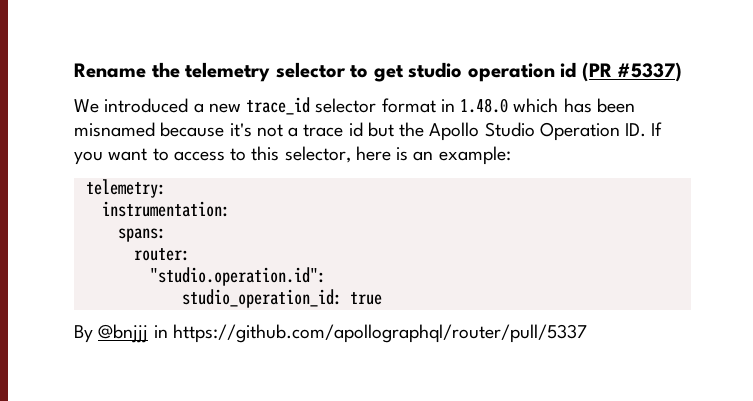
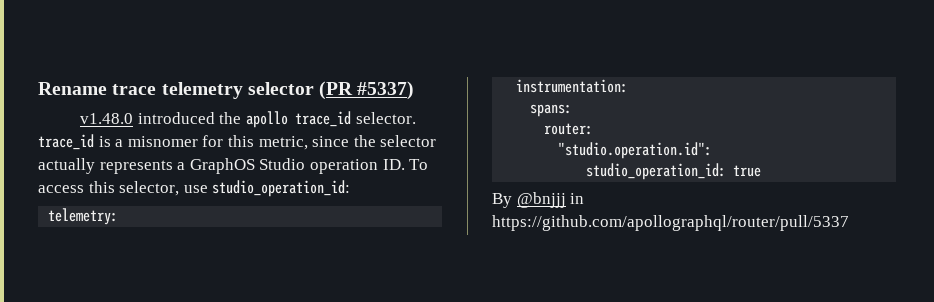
- Rename the telemetry selector to get studio operation id (PR #5337)
- We introduced a new trace_id selector format in 1.48.0 which has been misnamed because it's not a trace id but the Apollo Studio Operation ID. If you want to access to this selector, here is an example:
+ Rename trace telemetry selector (PR #5337)
+ v1.48.0 introduced the apollo trace_id selector. trace_id is a misnomer for this metric, since the selector actually represents a GraphOS Studio operation ID. To access this selector, use studio_operation_id:

